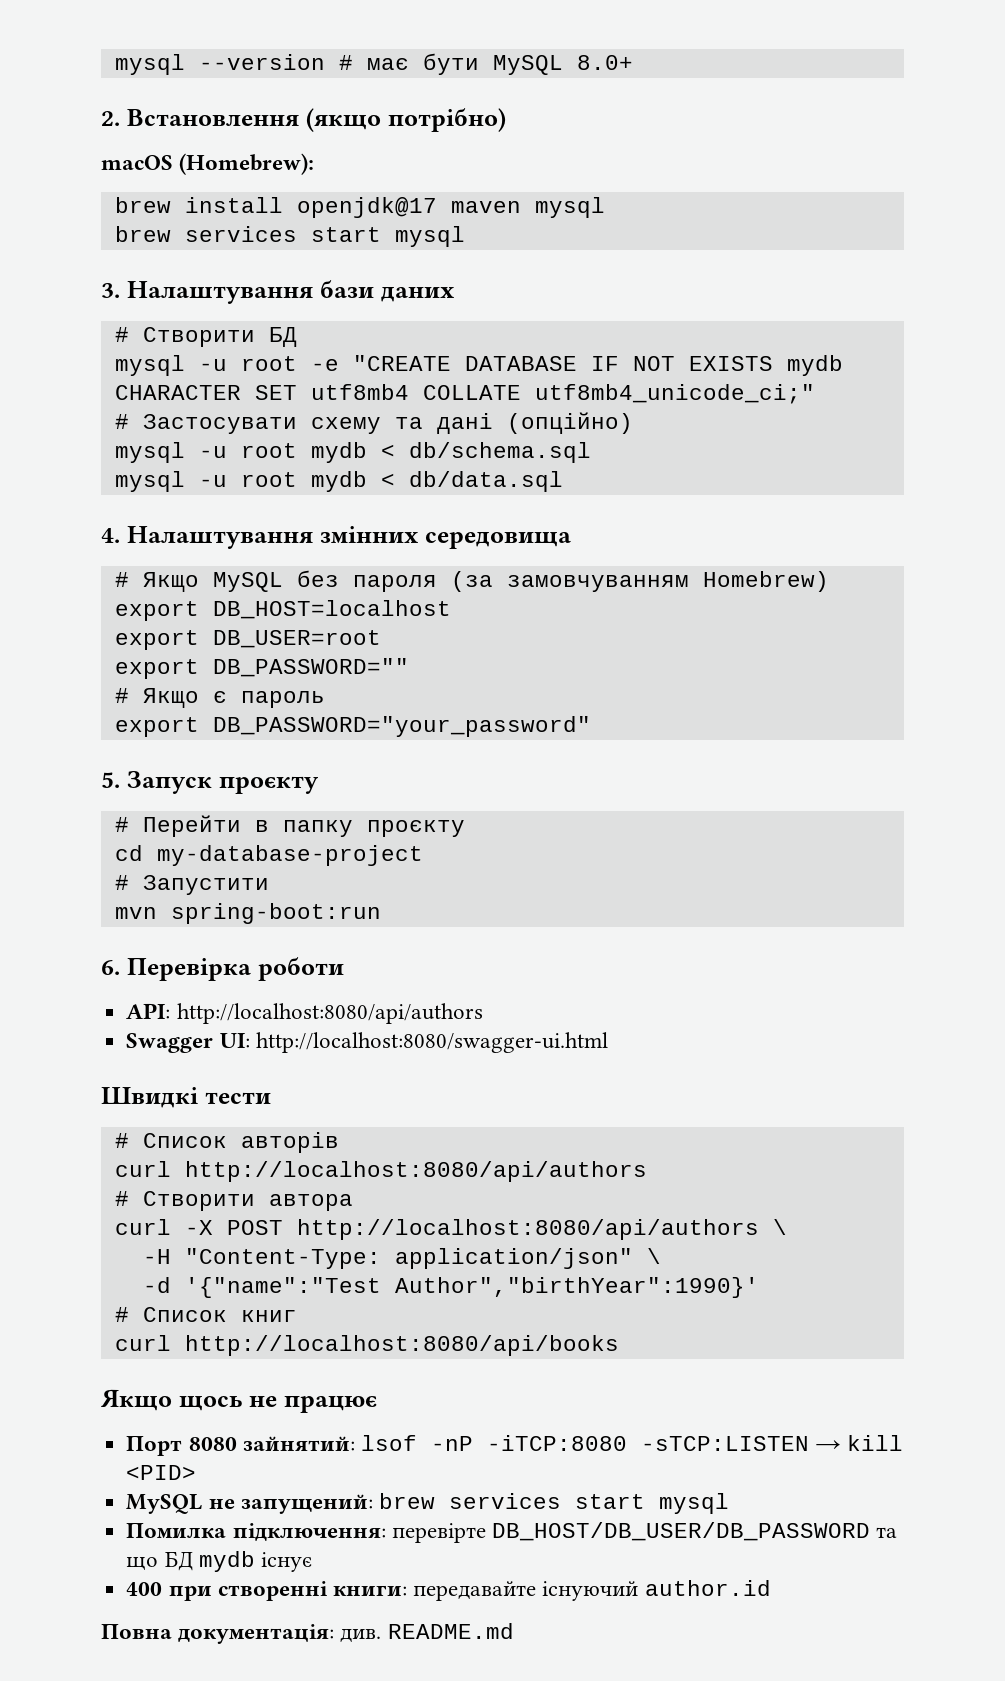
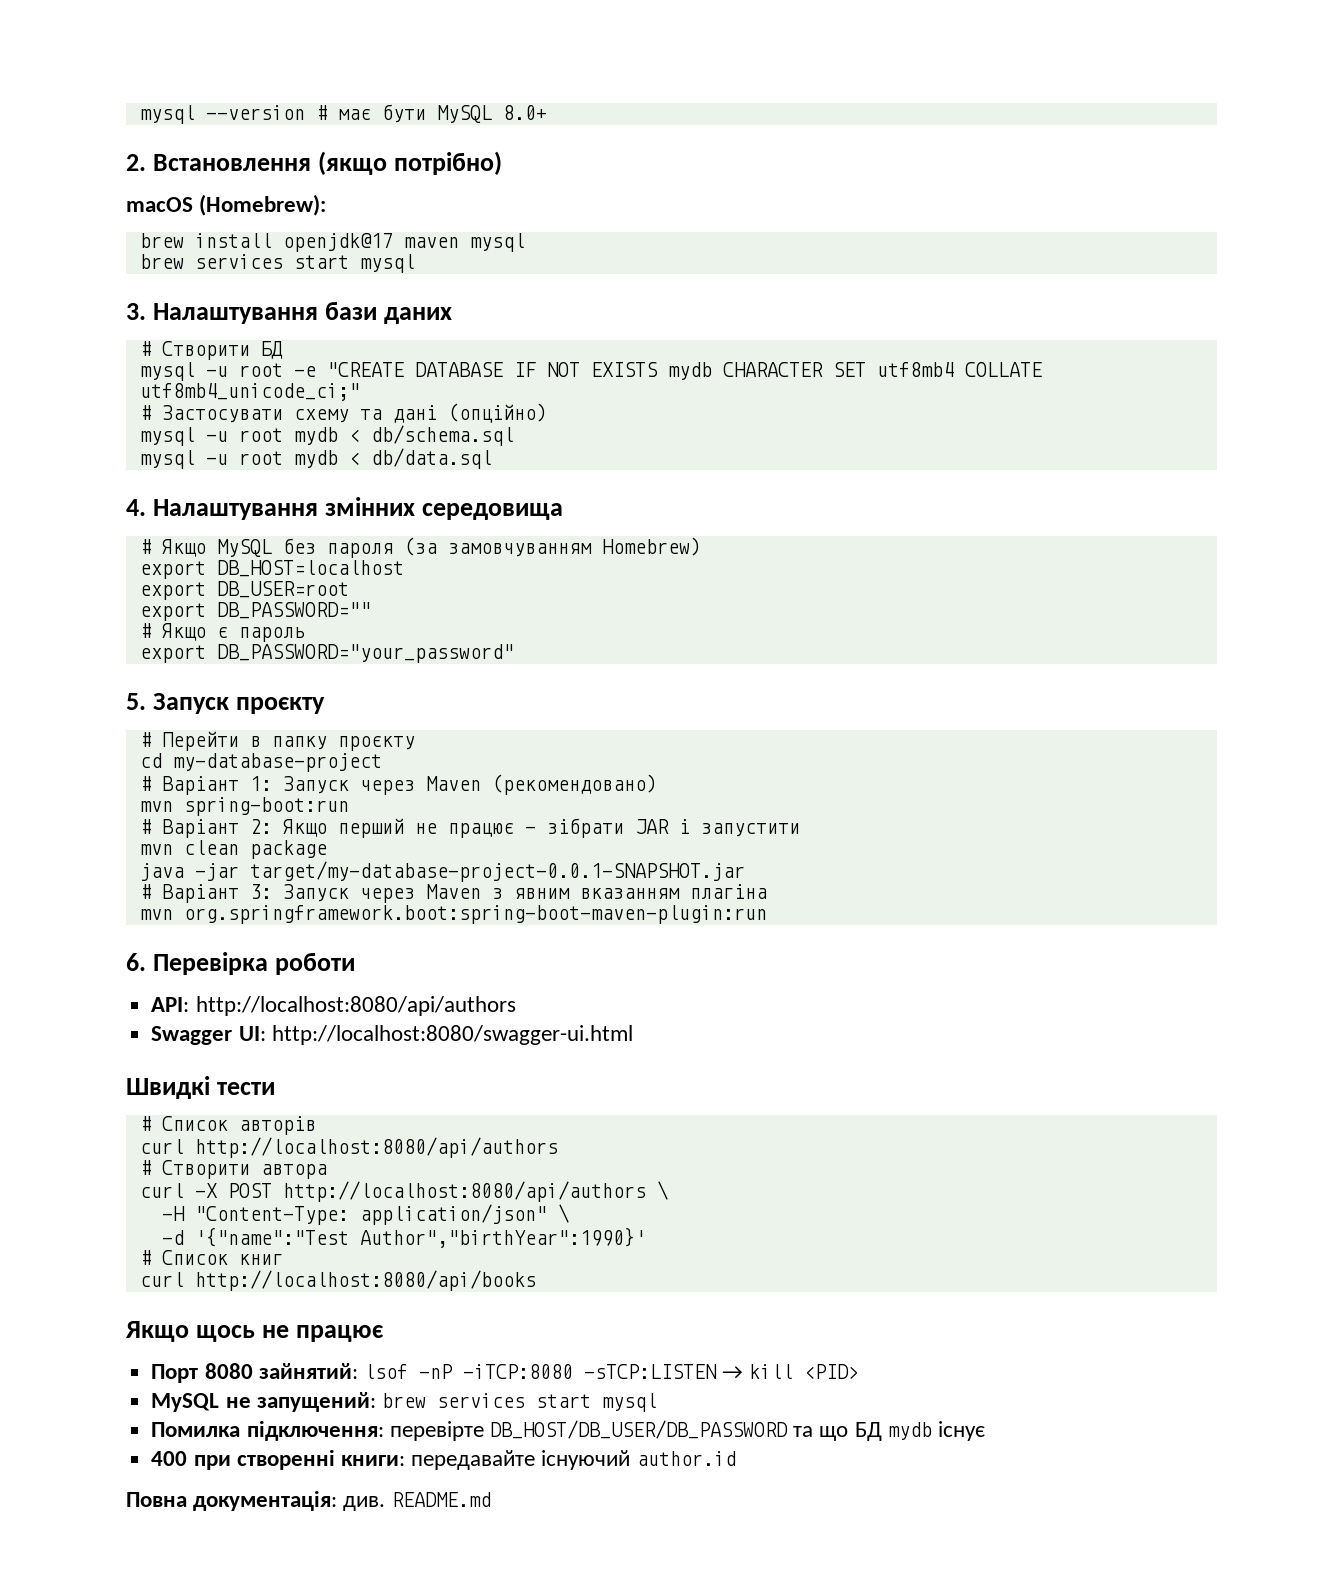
- # Запустити
+ # Варіант 1: Запуск через Maven (рекомендовано)
  mvn spring-boot:run
+ # Варіант 2: Якщо перший не працює - зібрати JAR і запустити
+ mvn clean package
+ java -jar target/my-database-project-0.0.1-SNAPSHOT.jar
+ # Варіант 3: Запуск через Maven з явним вказанням плагіна
+ mvn org.springframework.boot:spring-boot-maven-plugin:run

